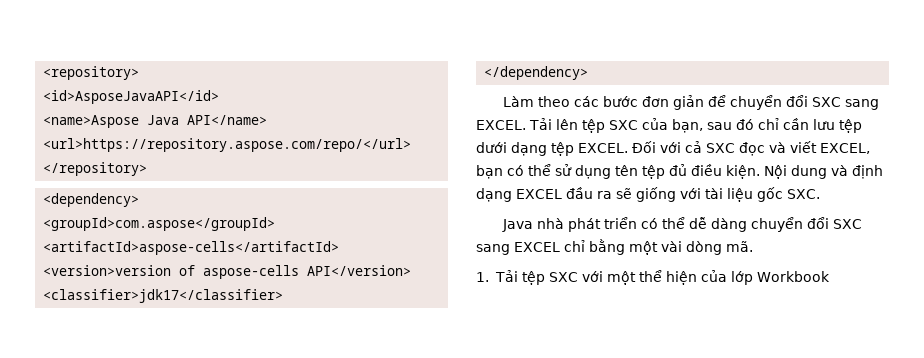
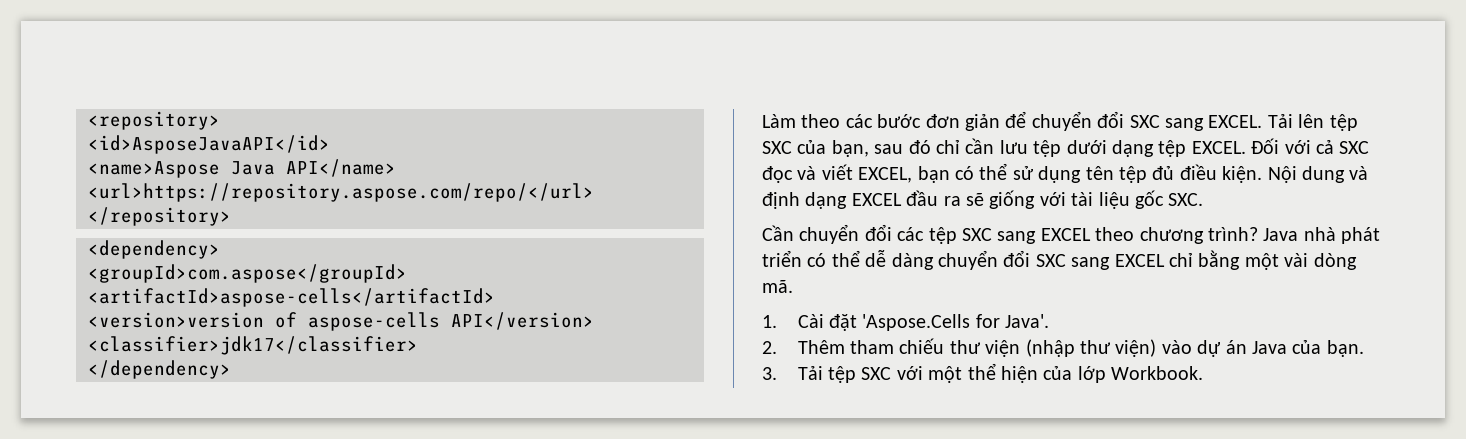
+ Cần chuyển đổi các tệp SXC sang EXCEL theo chương trình?
- 1. Tải tệp SXC với một thể hiện của lớp Workbook
+ 1. Cài đặt 'Aspose.Cells for Java'.
+ 2. Thêm tham chiếu thư viện (nhập thư viện) vào dự án Java của bạn.
+ 3. Tải tệp SXC với một thể hiện của lớp Workbook.

